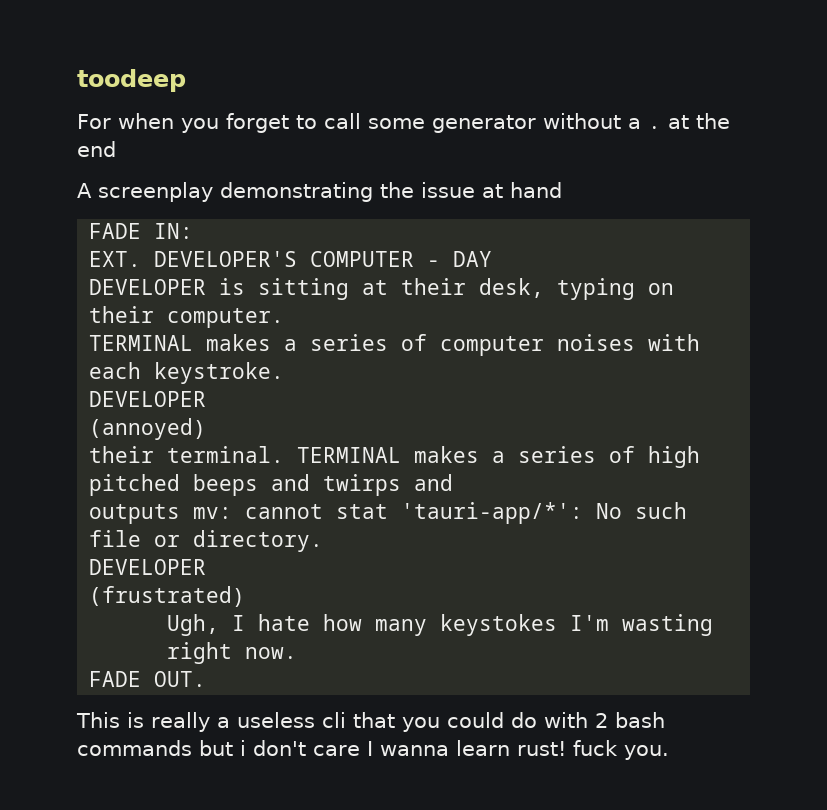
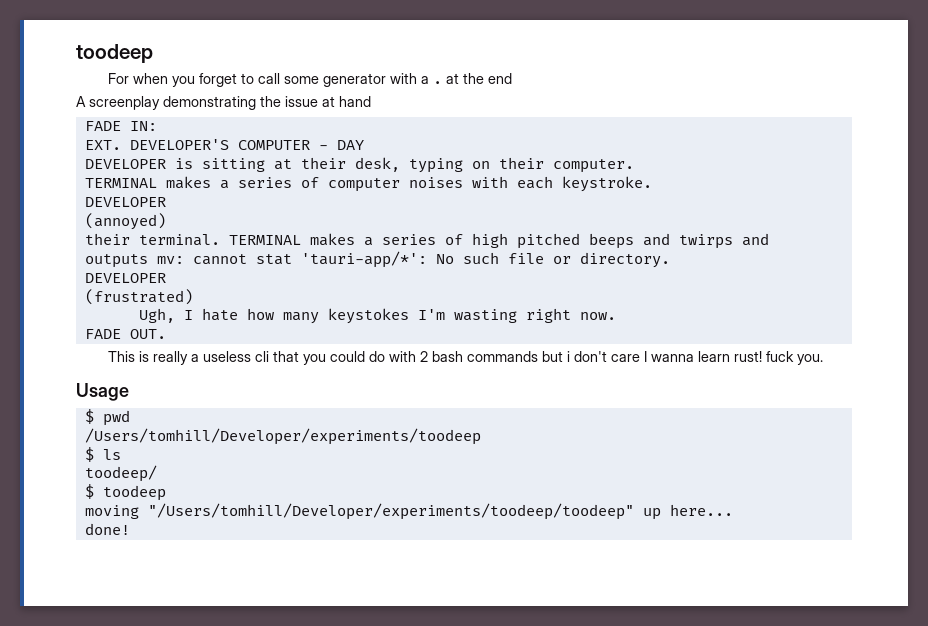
- For when you forget to call some generator without a . at the end
+ For when you forget to call some generator with a . at the end
+ Usage
+ $ pwd
+ /Users/tomhill/Developer/experiments/toodeep
+ $ ls
+ toodeep/
+ $ toodeep
+ moving "/Users/tomhill/Developer/experiments/toodeep/toodeep" up here...
+ done!

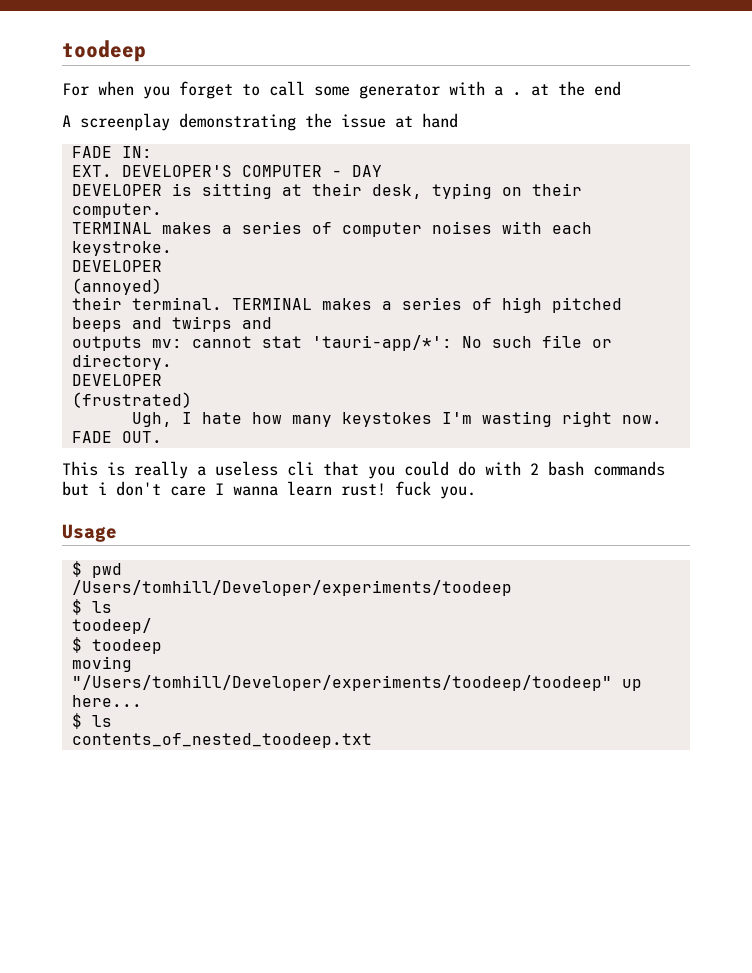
  moving "/Users/tomhill/Developer/experiments/toodeep/toodeep" up here...
- done!
+ $ ls
+ contents_of_nested_toodeep.txt

